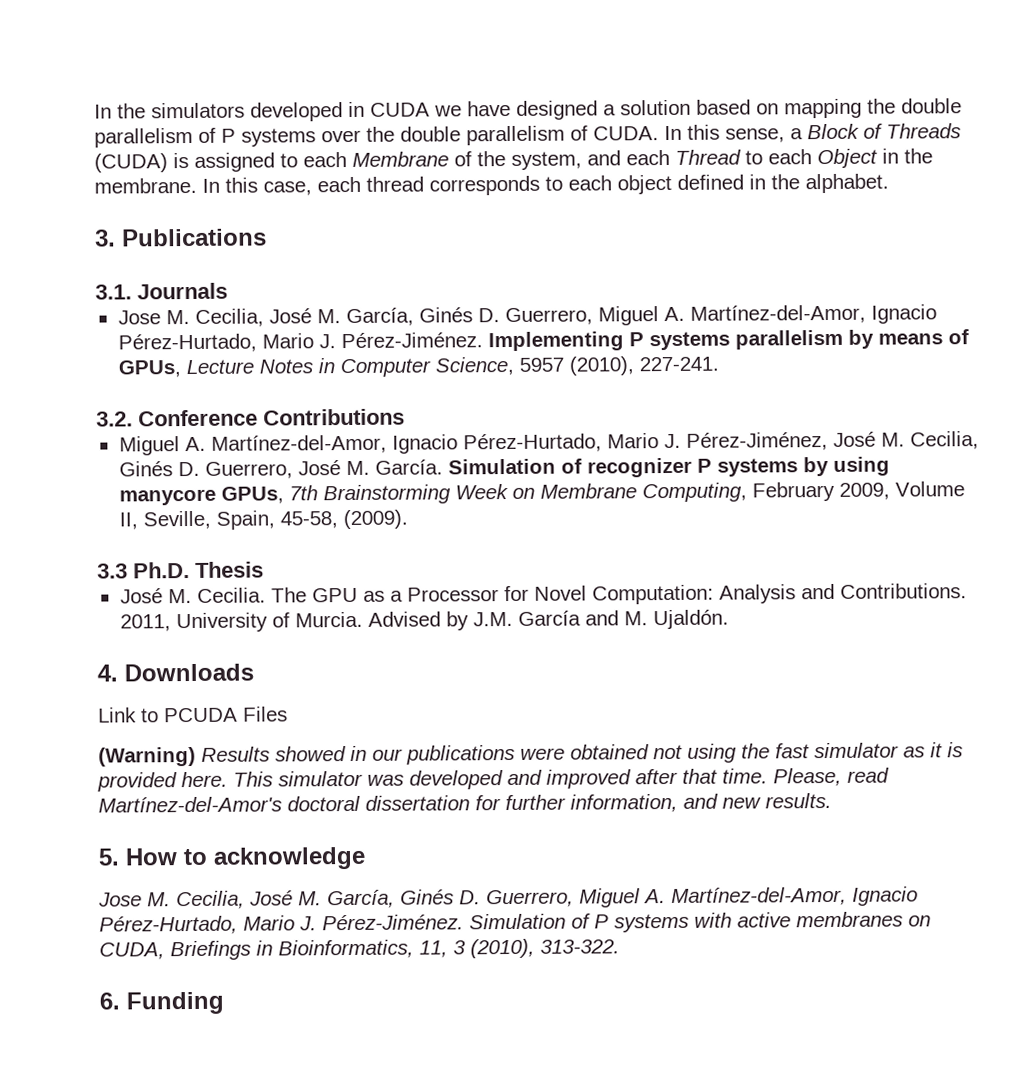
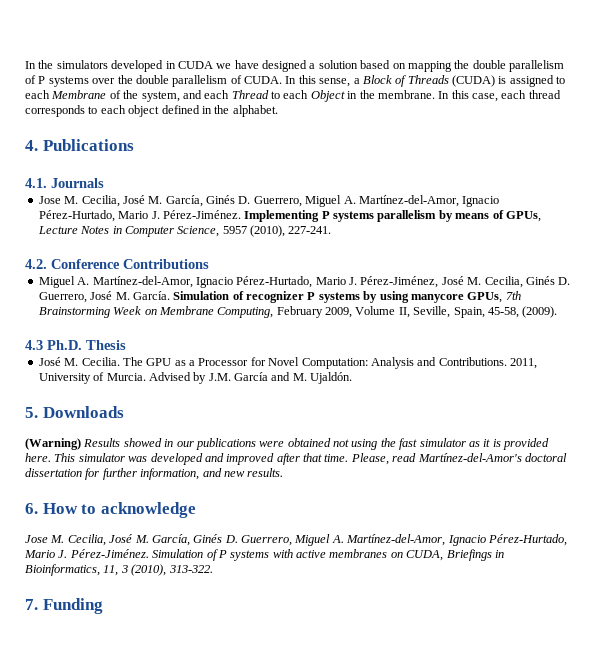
- 3. Publications
+ 4. Publications
- 3.1. Journals
+ 4.1. Journals
- 3.2. Conference Contributions
+ 4.2. Conference Contributions
- 3.3 Ph.D. Thesis
+ 4.3 Ph.D. Thesis
- 4. Downloads
+ 5. Downloads
- Link to PCUDA Files
- 5. How to acknowledge
+ 6. How to acknowledge
- 6. Funding
+ 7. Funding

